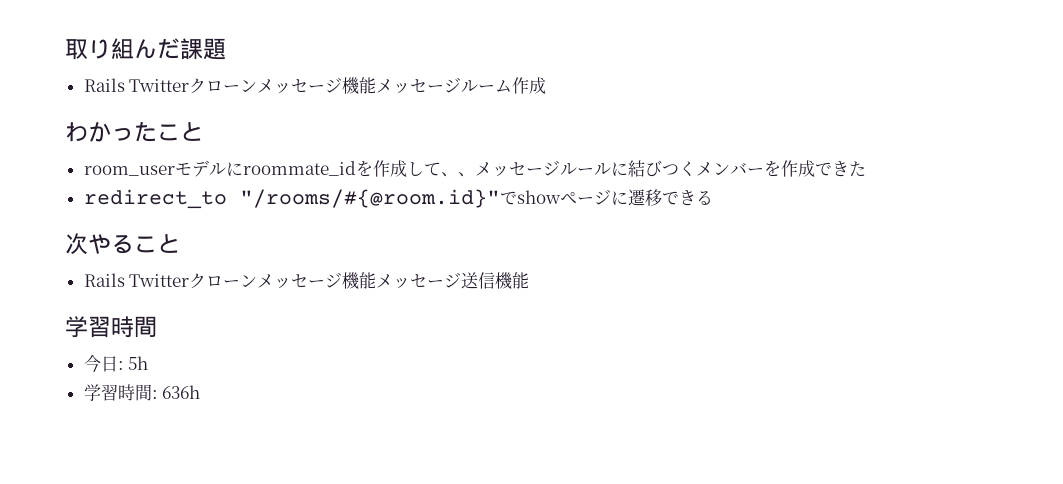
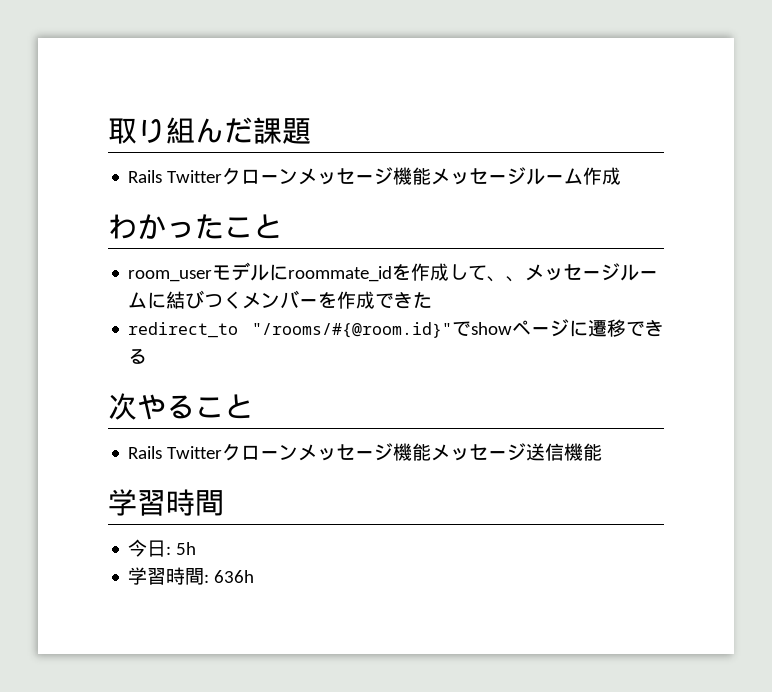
- room_userモデルにroommate_idを作成して、、メッセージルールに結びつくメンバーを作成できた
+ room_userモデルにroommate_idを作成して、、メッセージルームに結びつくメンバーを作成できた

